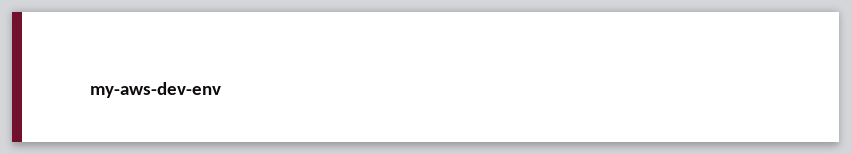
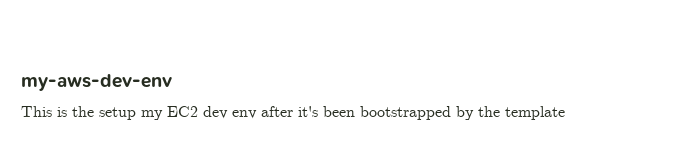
+ This is the setup my EC2 dev env after it's been bootstrapped by the template

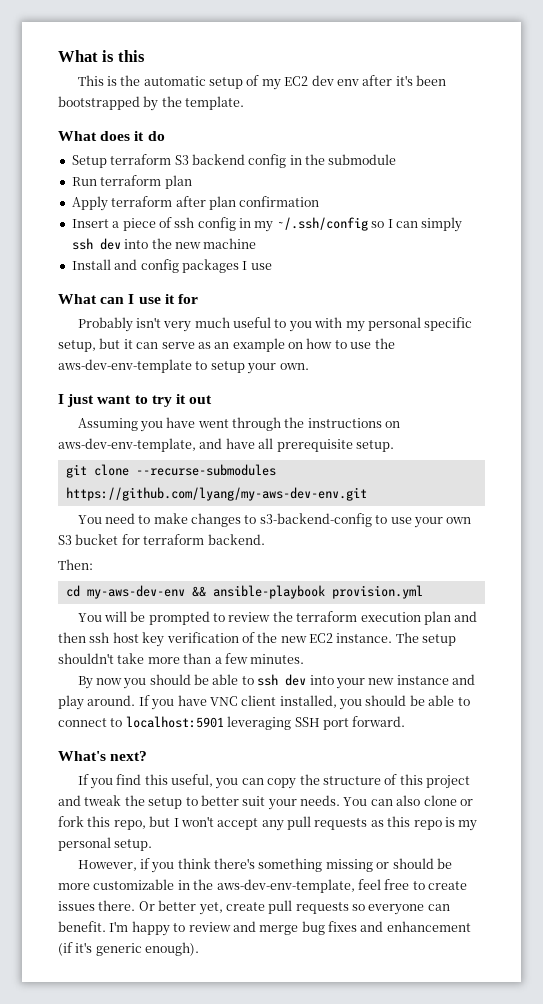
- my-aws-dev-env
+ What is this
- This is the setup my EC2 dev env after it's been bootstrapped by the template
+ This is the automatic setup of my EC2 dev env after it's been bootstrapped by the template.
+ What does it do
+ Setup terraform S3 backend config in the submodule
+ Run terraform plan
+ Apply terraform after plan confirmation
+ Insert a piece of ssh config in my ~/.ssh/config so I can simply ssh dev into the new machine
+ Install and config packages I use
+ What can I use it for
+ Probably isn't very much useful to you with my personal specific setup, but it can serve as an example on how to use the aws-dev-env-template to setup your own.
+ I just want to try it out
+ Assuming you have went through the instructions on aws-dev-env-template, and have all prerequisite setup.
+ git clone --recurse-submodules https://github.com/lyang/my-aws-dev-env.git
+ You need to make changes to s3-backend-config to use your own S3 bucket for terraform backend.
+ Then:
+ cd my-aws-dev-env && ansible-playbook provision.yml
+ You will be prompted to review the terraform execution plan and then ssh host key verification of the new EC2 instance. The setup shouldn't take more than a few minutes.
+ By now you should be able to ssh dev into your new instance and play around. If you have VNC client installed, you should be able to connect to localhost:5901 leveraging SSH port forward.
+ What's next?
+ If you find this useful, you can copy the structure of this project and tweak the setup to better suit your needs. You can also clone or fork this repo, but I won't accept any pull requests as this repo is my personal setup.
+ However, if you think there's something missing or should be more customizable in the aws-dev-env-template, feel free to create issues there. Or better yet, create pull requests so everyone can benefit. I'm happy to review and merge bug fixes and enhancement (if it's generic enough).

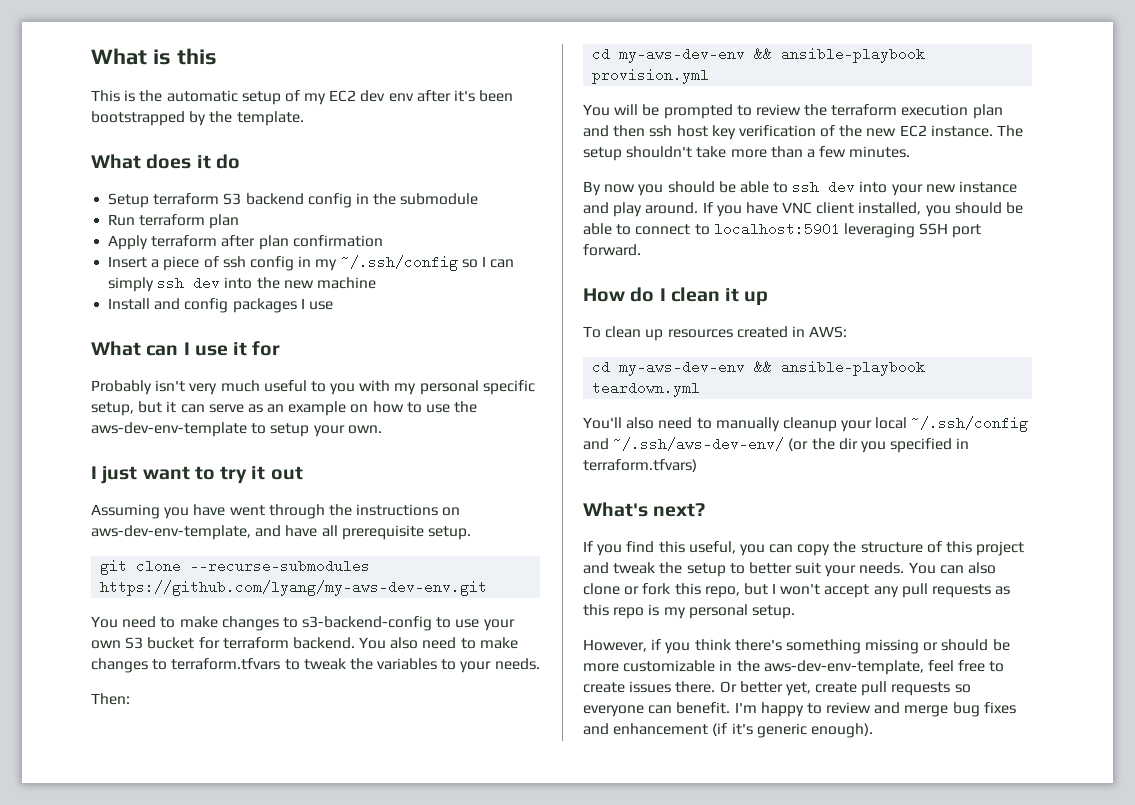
+ You also need to make changes to terraform.tfvars to tweak the variables to your needs.
+ How do I clean it up
+ To clean up resources created in AWS:
+ cd my-aws-dev-env && ansible-playbook teardown.yml
+ You'll also need to manually cleanup your local ~/.ssh/config and ~/.ssh/aws-dev-env/ (or the dir you specified in terraform.tfvars)

